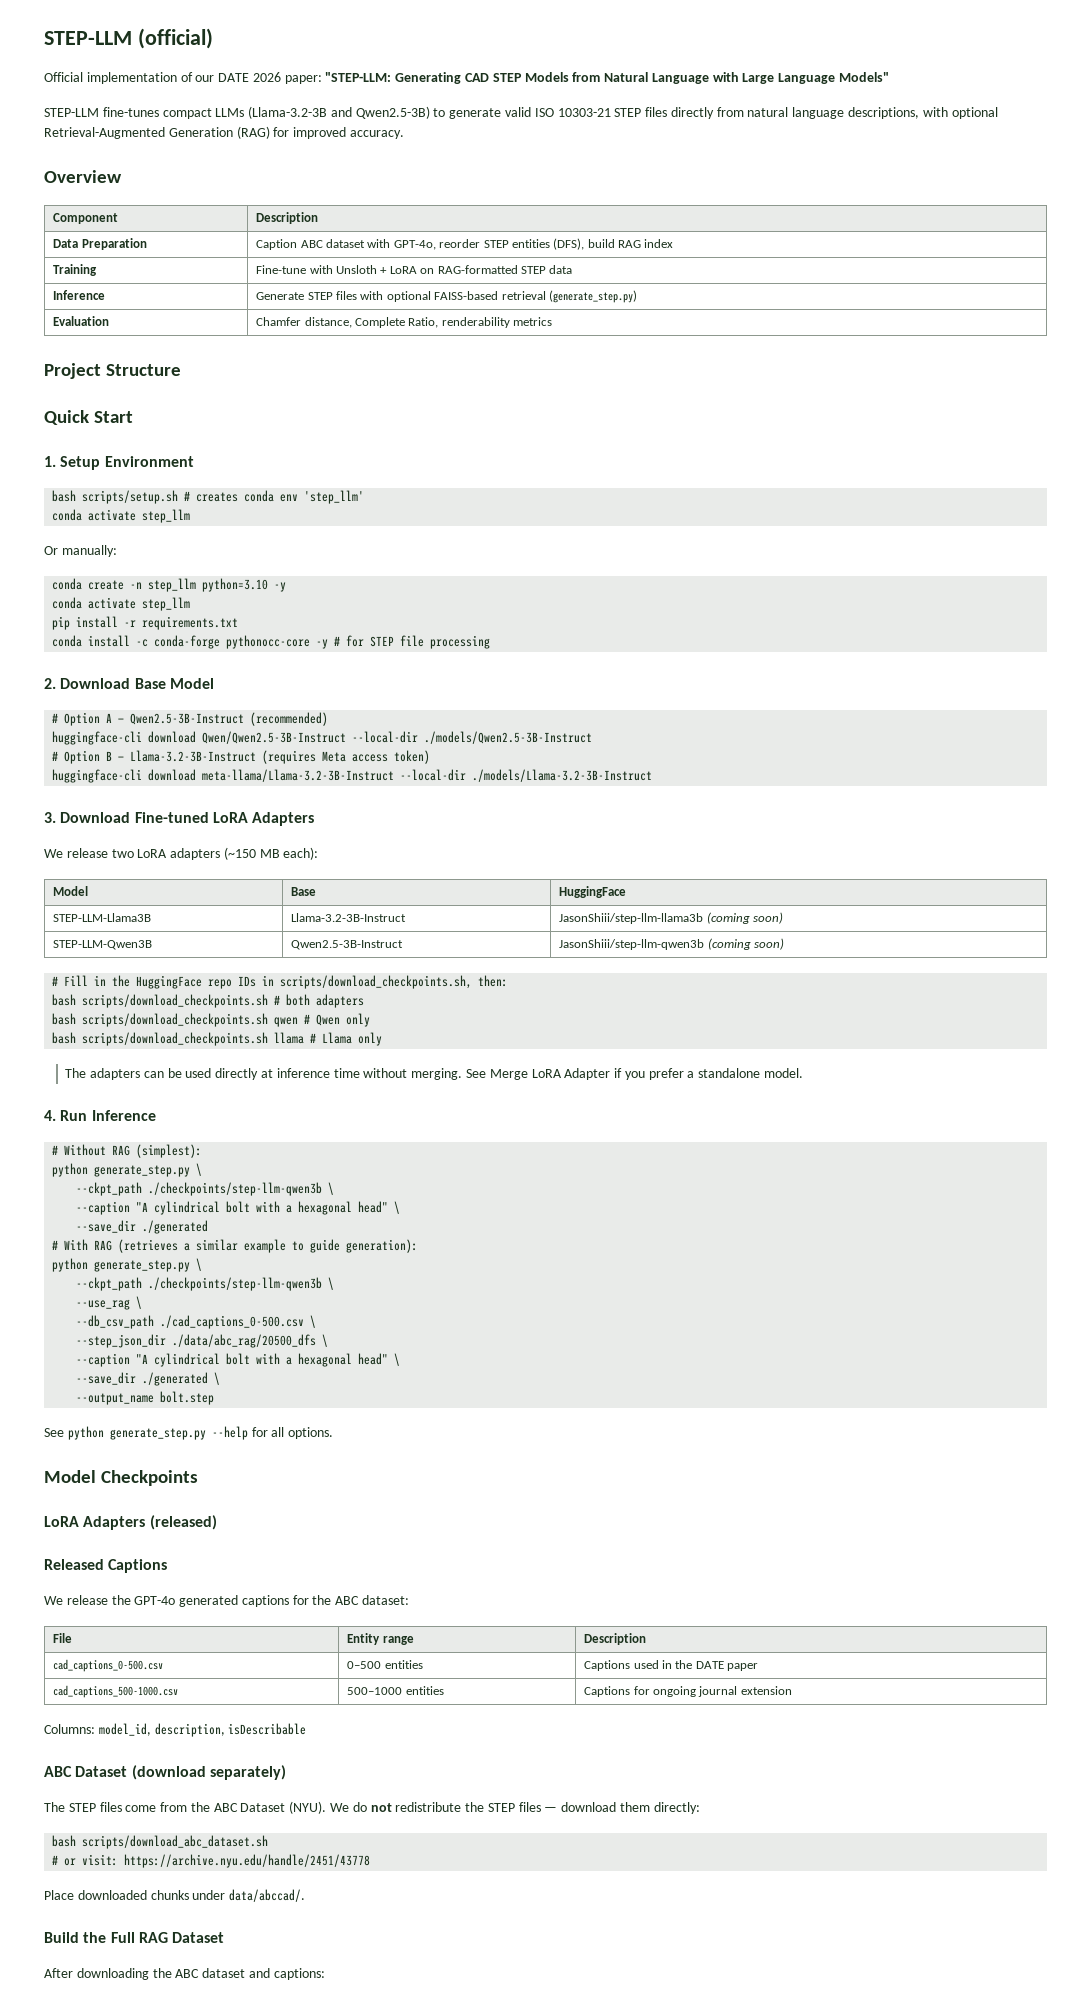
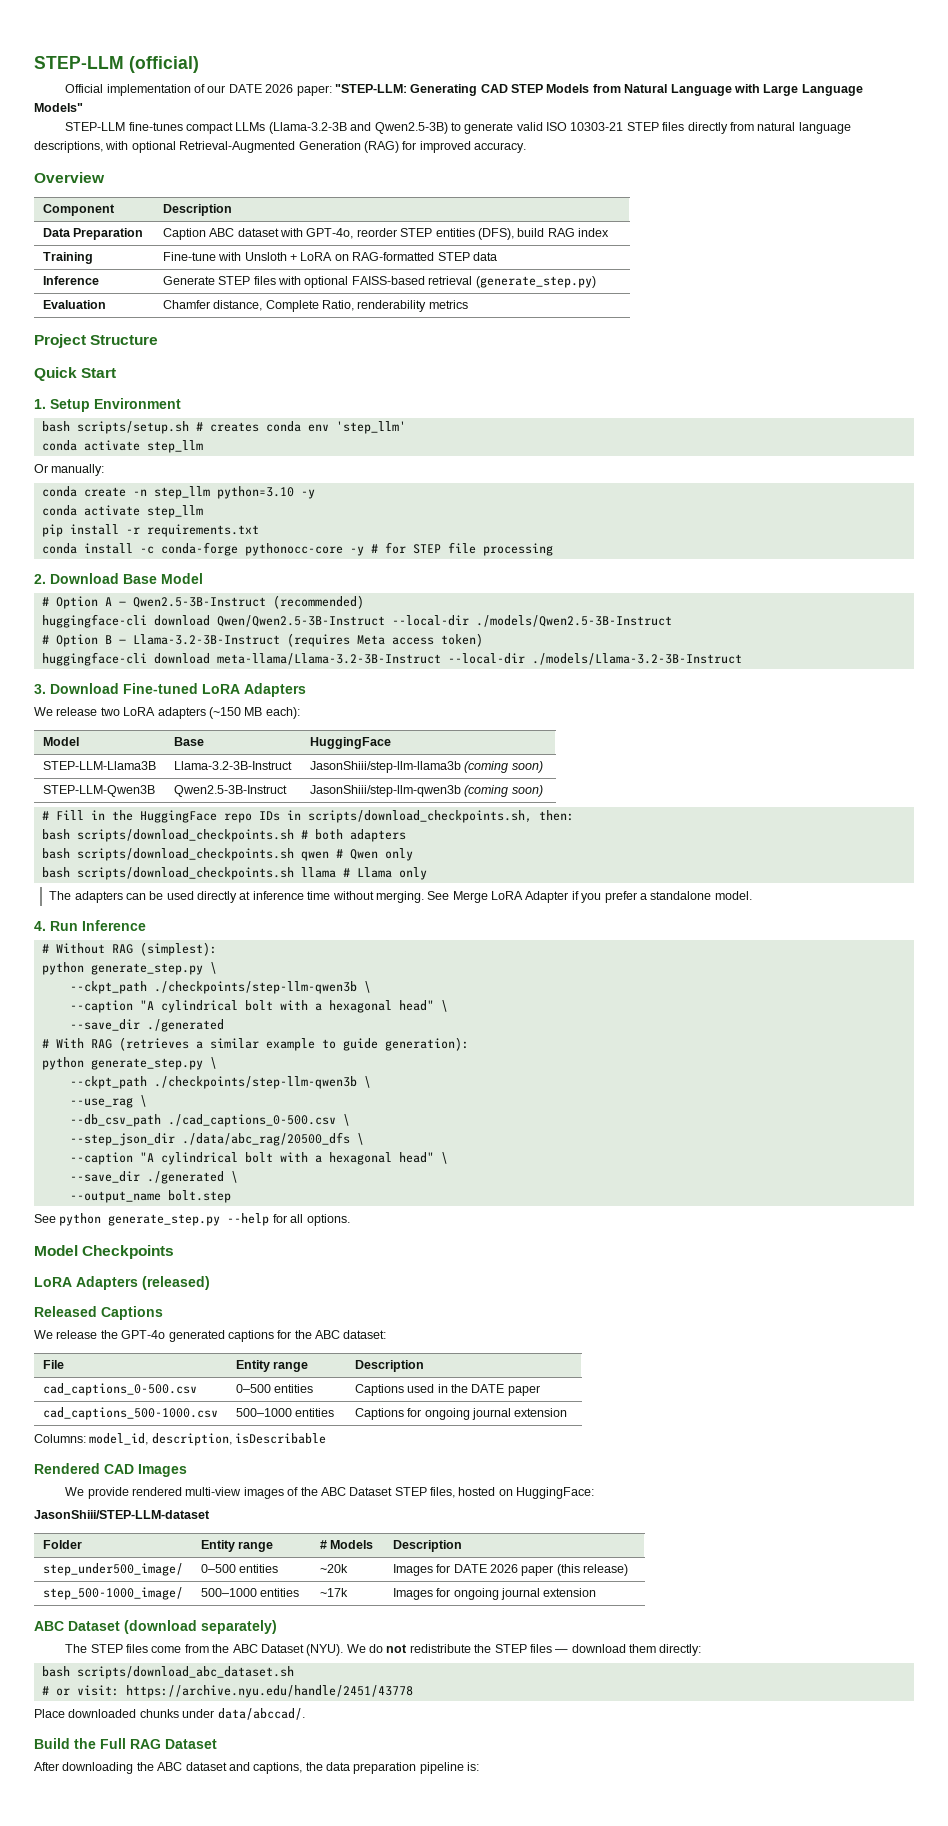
+ Rendered CAD Images
+ We provide rendered multi-view images of the ABC Dataset STEP files, hosted on HuggingFace:
+ JasonShiii/STEP-LLM-dataset
+ Folder | Entity range | # Models | Description
+ step_under500_image/ | 0–500 entities | ~20k | Images for DATE 2026 paper (this release)
+ step_500-1000_image/ | 500–1000 entities | ~17k | Images for ongoing journal extension
- After downloading the ABC dataset and captions:
+ After downloading the ABC dataset and captions, the data preparation pipeline is:

